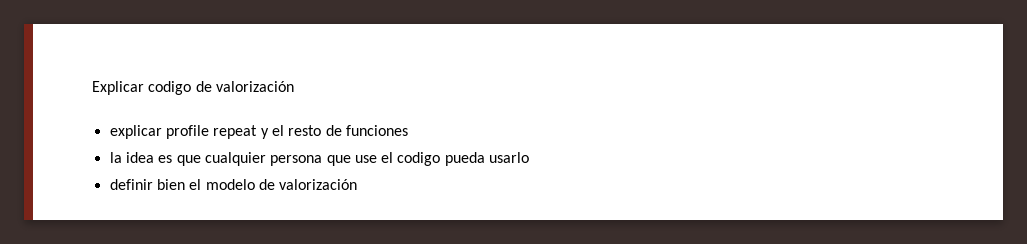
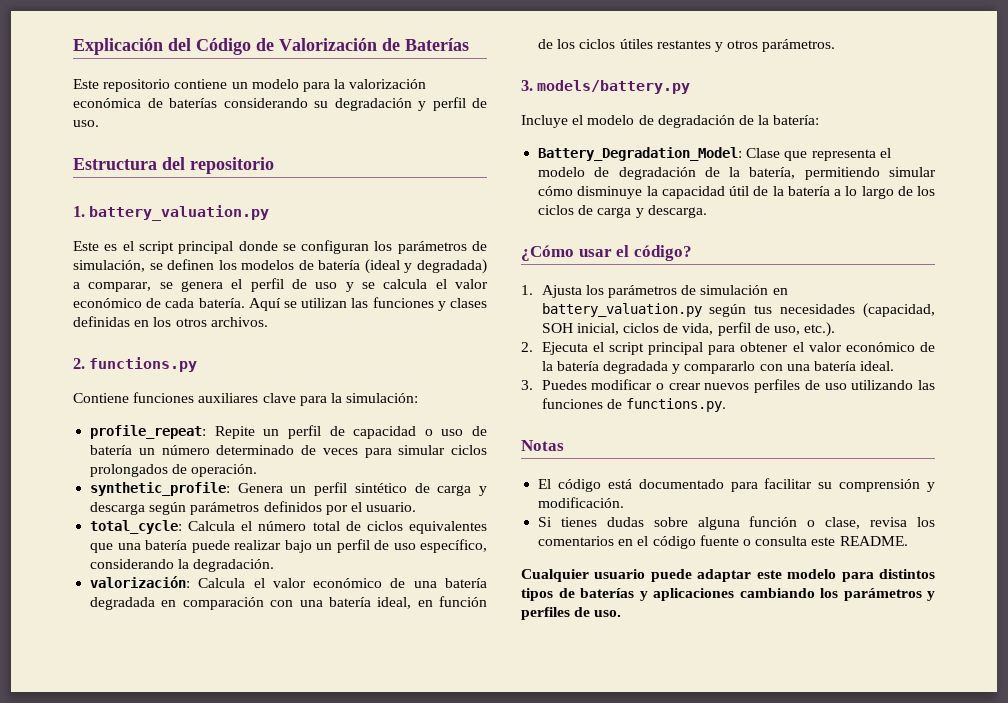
- Explicar codigo de valorización
- explicar profile repeat y el resto de funciones
- la idea es que cualquier persona que use el codigo pueda usarlo
- definir bien el modelo de valorización
+ Explicación del Código de Valorización de Baterías
+ Este repositorio contiene un modelo para la valorización económica de baterías considerando su degradación y perfil de uso.
+ Estructura del repositorio
+ 1. battery_valuation.py
+ Este es el script principal donde se configuran los parámetros de simulación, se definen los modelos de batería (ideal y degradada) a comparar, se genera el perfil de uso y se calcula el valor económico de cada batería. Aquí se utilizan las funciones y clases definidas en los otros archivos.
+ 2. functions.py
+ Contiene funciones auxiliares clave para la simulación:
+ profile_repeat: Repite un perfil de capacidad o uso de batería un número determinado de veces para simular ciclos prolongados de operación.
+ synthetic_profile: Genera un perfil sintético de carga y descarga según parámetros definidos por el usuario.
+ total_cycle: Calcula el número total de ciclos equivalentes que una batería puede realizar bajo un perfil de uso específico, considerando la degradación.
+ valorización: Calcula el valor económico de una batería degradada en comparación con una batería ideal, en función de los ciclos útiles restantes y otros parámetros.
+ 3. models/battery.py
+ Incluye el modelo de degradación de la batería:
+ Battery_Degradation_Model: Clase que representa el modelo de degradación de la batería, permitiendo simular cómo disminuye la capacidad útil de la batería a lo largo de los ciclos de carga y descarga.
+ ¿Cómo usar el código?
+ 1. Ajusta los parámetros de simulación en battery_valuation.py según tus necesidades (capacidad, SOH inicial, ciclos de vida, perfil de uso, etc.).
+ 2. Ejecuta el script principal para obtener el valor económico de la batería degradada y compararlo con una batería ideal.
+ 3. Puedes modificar o crear nuevos perfiles de uso utilizando las funciones de functions.py.
+ Notas
+ El código está documentado para facilitar su comprensión y modificación.
+ Si tienes dudas sobre alguna función o clase, revisa los comentarios en el código fuente o consulta este README.
+ Cualquier usuario puede adaptar este modelo para distintos tipos de baterías y aplicaciones cambiando los parámetros y perfiles de uso.

